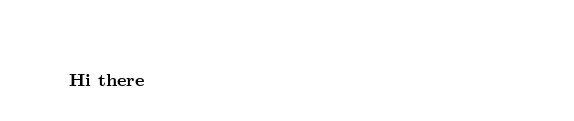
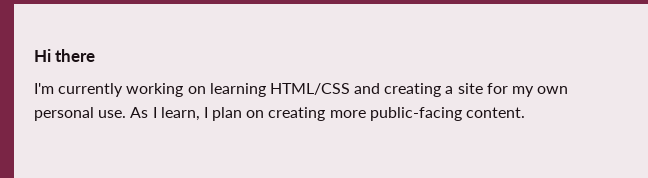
+ I'm currently working on learning HTML/CSS and creating a site for my own personal use. As I learn, I plan on creating more public-facing content.

